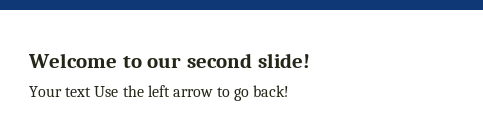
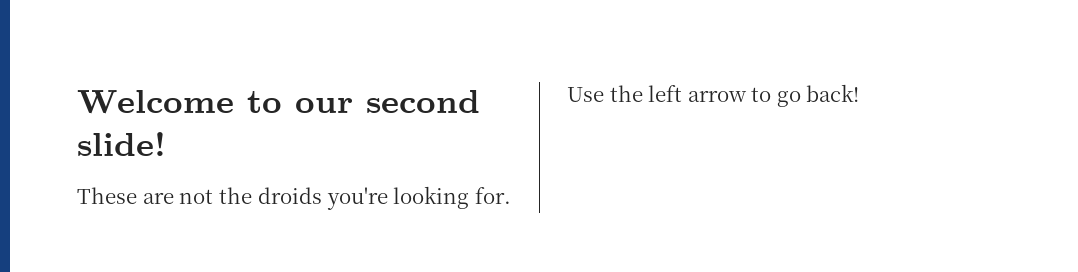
- Your text Use the left arrow to go back!
+ These are not the droids you're looking for. Use the left arrow to go back!

